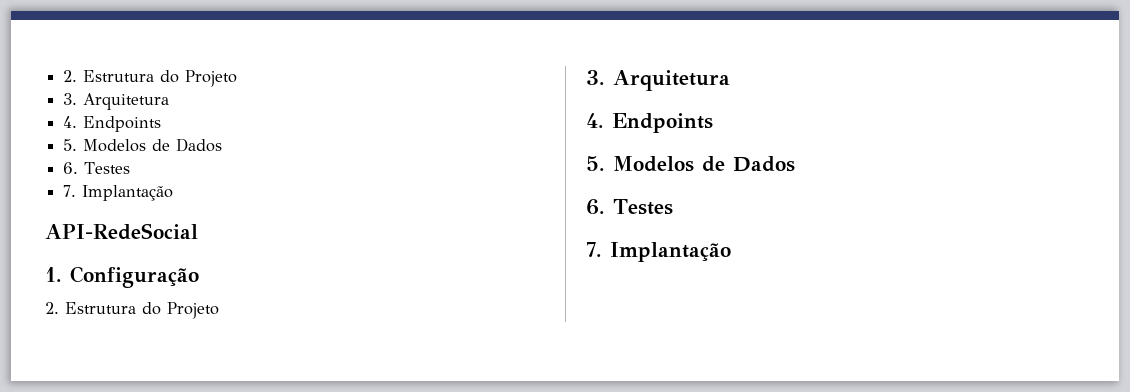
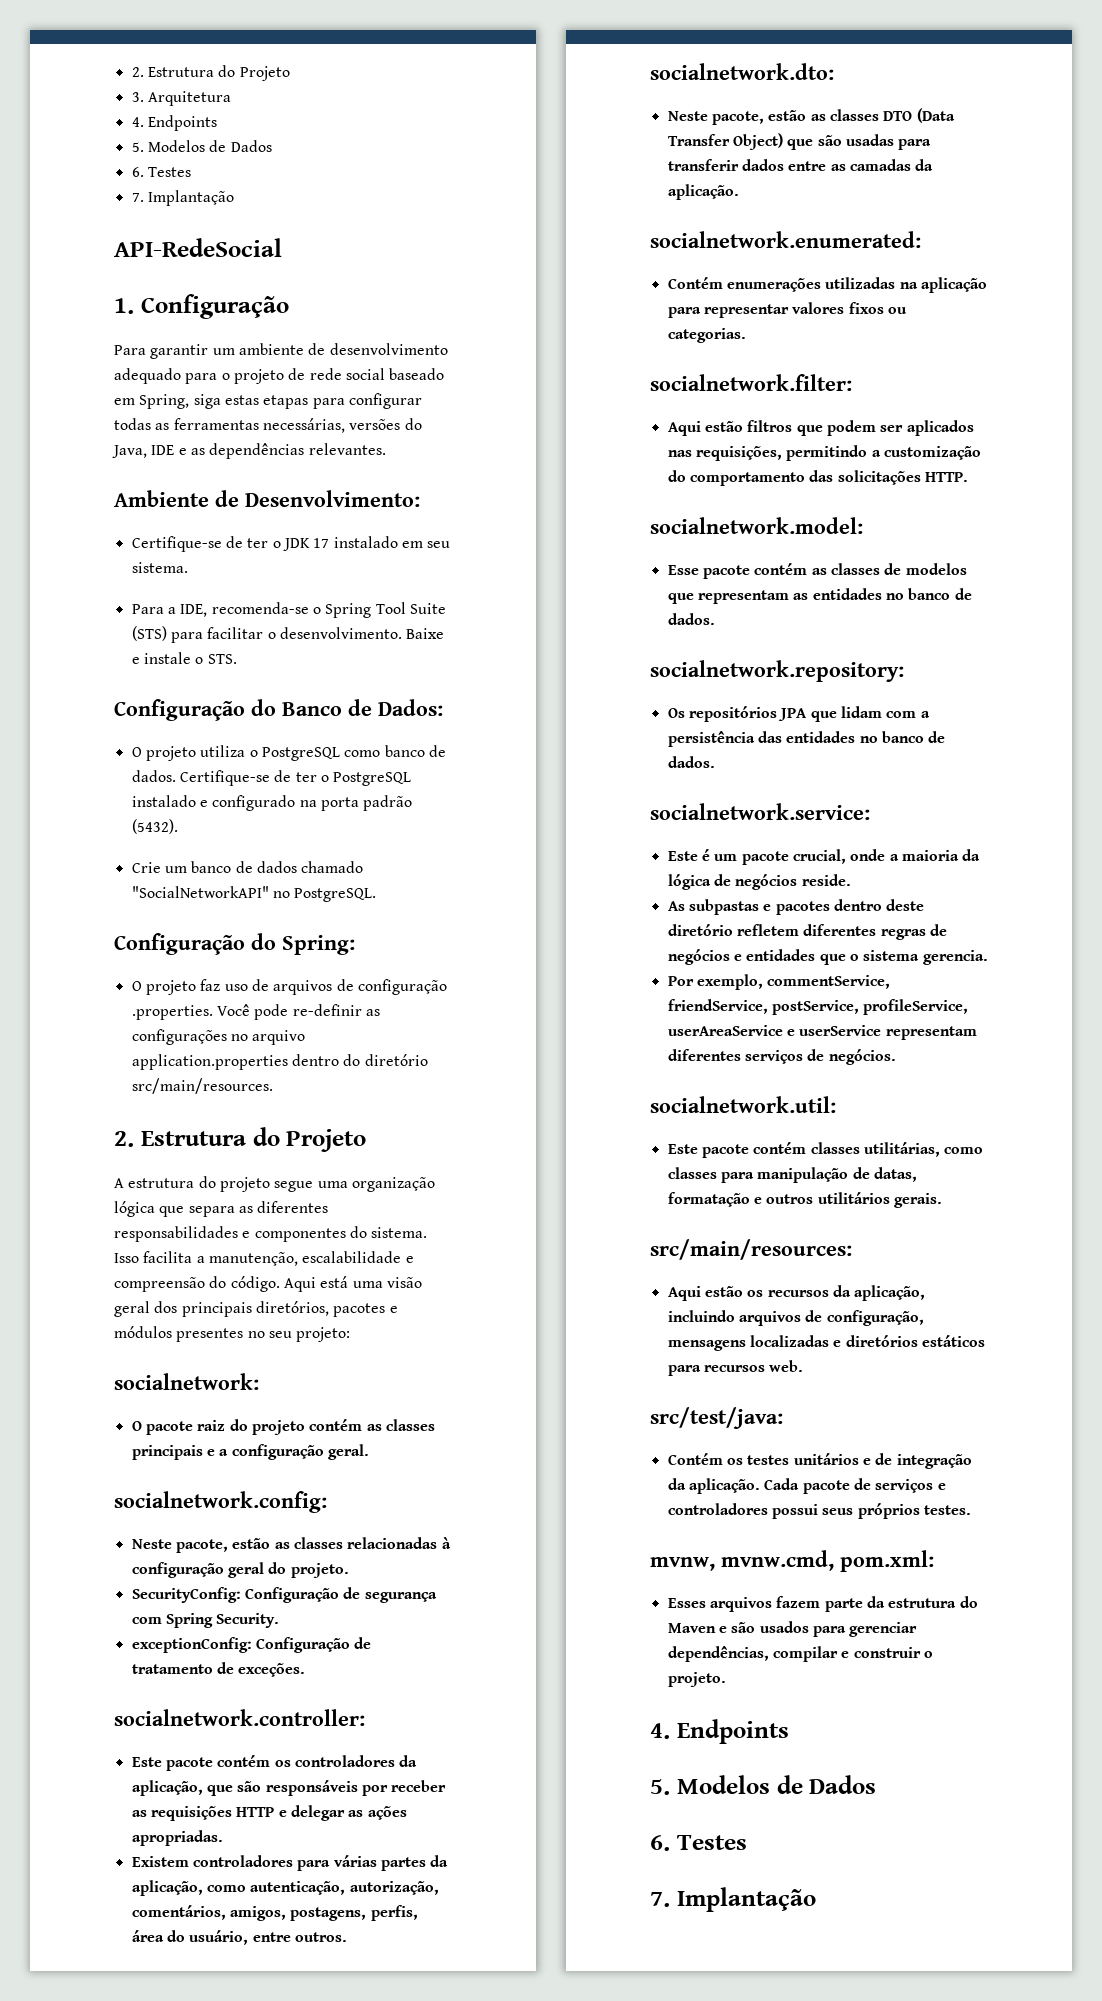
  1. Configuração
+ Para garantir um ambiente de desenvolvimento adequado para o projeto de rede social baseado em Spring, siga estas etapas para configurar todas as ferramentas necessárias, versões do Java, IDE e as dependências relevantes.
+ Ambiente de Desenvolvimento:
+ Certifique-se de ter o JDK 17 instalado em seu sistema.
+ Para a IDE, recomenda-se o Spring Tool Suite (STS) para facilitar o desenvolvimento. Baixe e instale o STS.
+ Configuração do Banco de Dados:
+ O projeto utiliza o PostgreSQL como banco de dados. Certifique-se de ter o PostgreSQL instalado e configurado na porta padrão (5432).
+ Crie um banco de dados chamado "SocialNetworkAPI" no PostgreSQL.
+ Configuração do Spring:
+ O projeto faz uso de arquivos de configuração .properties. Você pode re-definir as configurações no arquivo application.properties dentro do diretório src/main/resources.
  2. Estrutura do Projeto
- 3. Arquitetura
+ A estrutura do projeto segue uma organização lógica que separa as diferentes responsabilidades e componentes do sistema. Isso facilita a manutenção, escalabilidade e compreensão do código. Aqui está uma visão geral dos principais diretórios, pacotes e módulos presentes no seu projeto:
+ socialnetwork:
+ O pacote raiz do projeto contém as classes principais e a configuração geral.
+ socialnetwork.config:
+ Neste pacote, estão as classes relacionadas à configuração geral do projeto.
+ SecurityConfig: Configuração de segurança com Spring Security.
+ exceptionConfig: Configuração de tratamento de exceções.
+ socialnetwork.controller:
+ Este pacote contém os controladores da aplicação, que são responsáveis por receber as requisições HTTP e delegar as ações apropriadas.
+ Existem controladores para várias partes da aplicação, como autenticação, autorização, comentários, amigos, postagens, perfis, área do usuário, entre outros.
+ socialnetwork.dto:
+ Neste pacote, estão as classes DTO (Data Transfer Object) que são usadas para transferir dados entre as camadas da aplicação.
+ socialnetwork.enumerated:
+ Contém enumerações utilizadas na aplicação para representar valores fixos ou categorias.
+ socialnetwork.filter:
+ Aqui estão filtros que podem ser aplicados nas requisições, permitindo a customização do comportamento das solicitações HTTP.
+ socialnetwork.model:
+ Esse pacote contém as classes de modelos que representam as entidades no banco de dados.
+ socialnetwork.repository:
+ Os repositórios JPA que lidam com a persistência das entidades no banco de dados.
+ socialnetwork.service:
+ Este é um pacote crucial, onde a maioria da lógica de negócios reside.
+ As subpastas e pacotes dentro deste diretório refletem diferentes regras de negócios e entidades que o sistema gerencia.
+ Por exemplo, commentService, friendService, postService, profileService, userAreaService e userService representam diferentes serviços de negócios.
+ socialnetwork.util:
+ Este pacote contém classes utilitárias, como classes para manipulação de datas, formatação e outros utilitários gerais.
+ src/main/resources:
+ Aqui estão os recursos da aplicação, incluindo arquivos de configuração, mensagens localizadas e diretórios estáticos para recursos web.
+ src/test/java:
+ Contém os testes unitários e de integração da aplicação. Cada pacote de serviços e controladores possui seus próprios testes.
+ mvnw, mvnw.cmd, pom.xml:
+ Esses arquivos fazem parte da estrutura do Maven e são usados para gerenciar dependências, compilar e construir o projeto.

